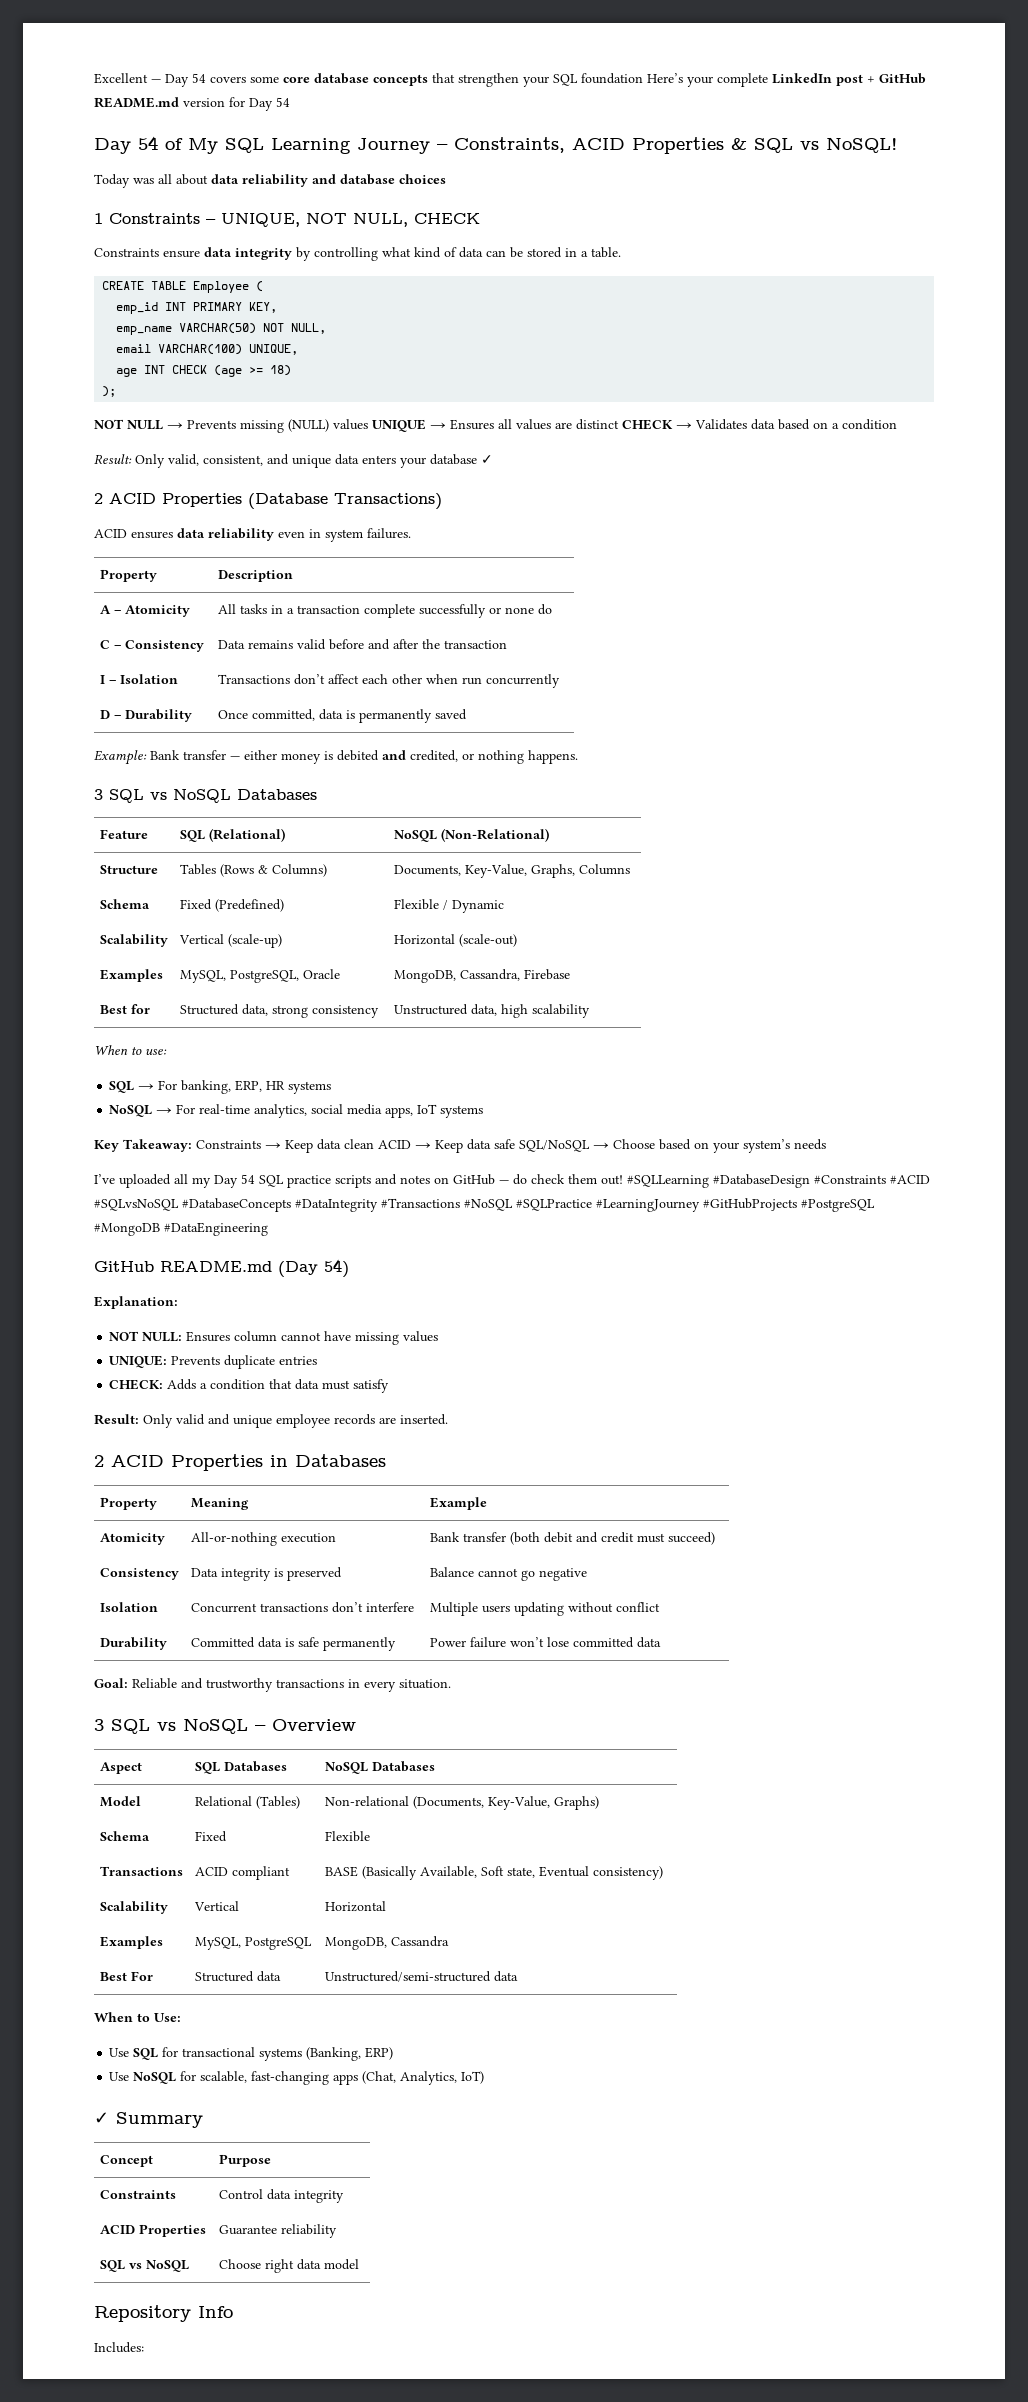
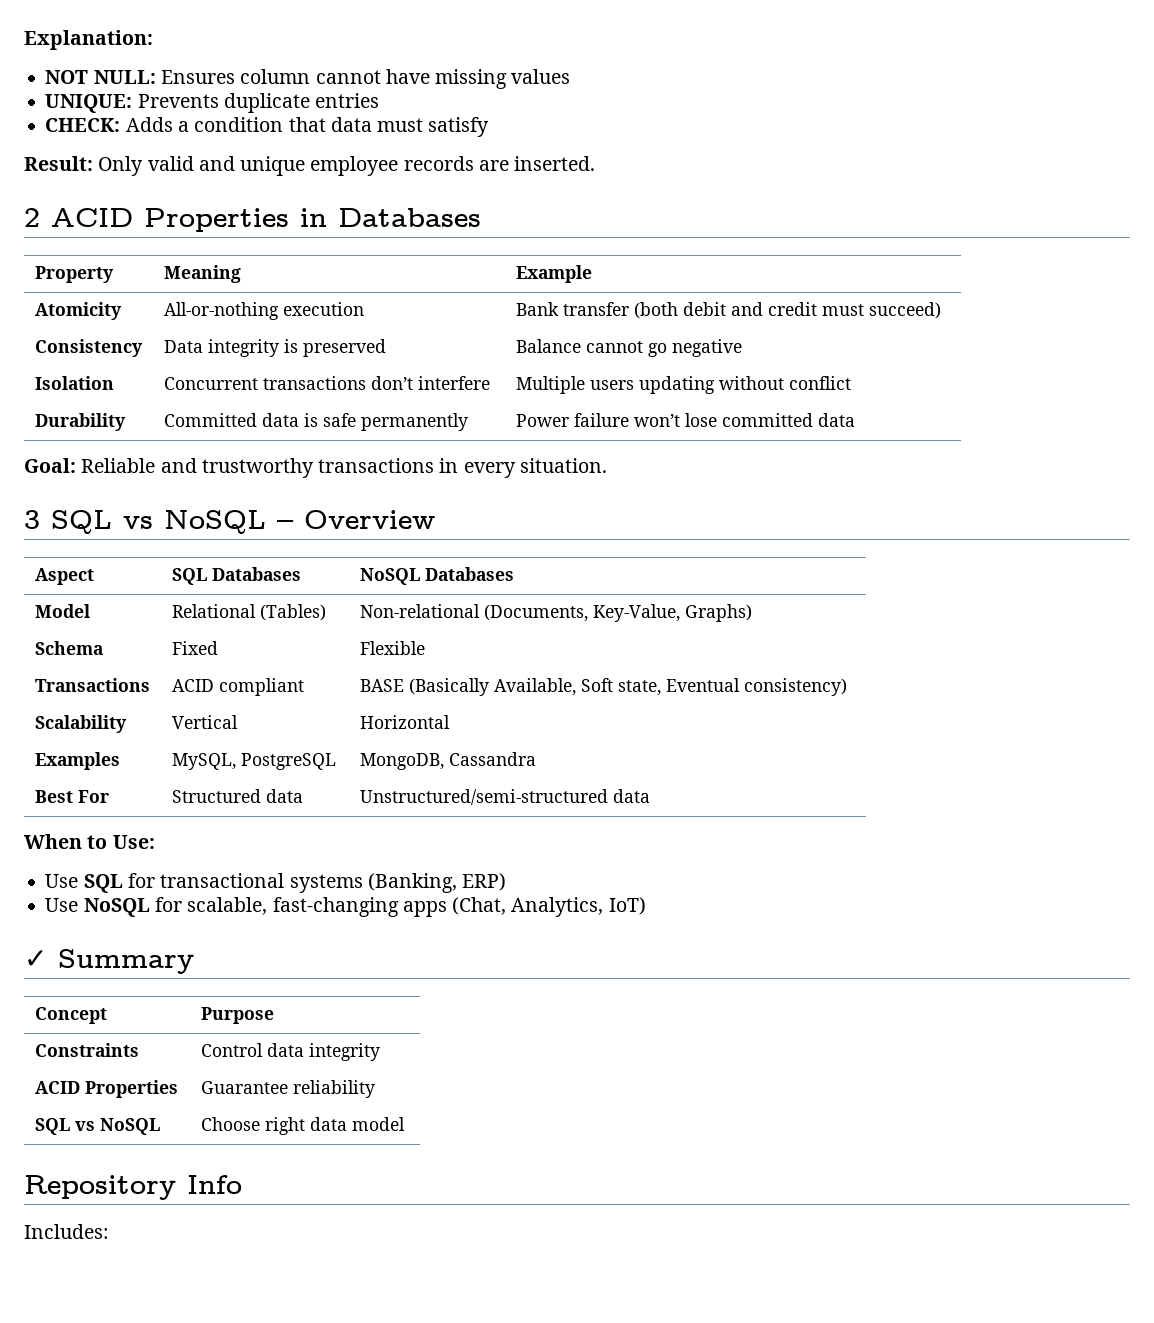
- Excellent — Day 54 covers some core database concepts that strengthen your SQL foundation Here’s your complete LinkedIn post + GitHub README.md version for Day 54
- Day 54 of My SQL Learning Journey – Constraints, ACID Properties & SQL vs NoSQL!
- Today was all about data reliability and database choices
- 1 Constraints – UNIQUE, NOT NULL, CHECK
- Constraints ensure data integrity by controlling what kind of data can be stored in a table.
- CREATE TABLE Employee (
- emp_id INT PRIMARY KEY,
- emp_name VARCHAR(50) NOT NULL,
- email VARCHAR(100) UNIQUE,
- age INT CHECK (age >= 18)
- );
- NOT NULL → Prevents missing (NULL) values UNIQUE → Ensures all values are distinct CHECK → Validates data based on a condition
- Result: Only valid, consistent, and unique data enters your database ✓
- 2 ACID Properties (Database Transactions)
- ACID ensures data reliability even in system failures.
- Property | Description
- A – Atomicity | All tasks in a transaction complete successfully or none do
- C – Consistency | Data remains valid before and after the transaction
- I – Isolation | Transactions don’t affect each other when run concurrently
- D – Durability | Once committed, data is permanently saved
- Example: Bank transfer — either money is debited and credited, or nothing happens.
- 3 SQL vs NoSQL Databases
- Feature | SQL (Relational) | NoSQL (Non-Relational)
- Structure | Tables (Rows & Columns) | Documents, Key-Value, Graphs, Columns
- Schema | Fixed (Predefined) | Flexible / Dynamic
- Scalability | Vertical (scale-up) | Horizontal (scale-out)
- Examples | MySQL, PostgreSQL, Oracle | MongoDB, Cassandra, Firebase
- Best for | Structured data, strong consistency | Unstructured data, high scalability
- When to use:
- SQL → For banking, ERP, HR systems
- NoSQL → For real-time analytics, social media apps, IoT systems
- Key Takeaway: Constraints → Keep data clean ACID → Keep data safe SQL/NoSQL → Choose based on your system’s needs
- I’ve uploaded all my Day 54 SQL practice scripts and notes on GitHub — do check them out! #SQLLearning #DatabaseDesign #Constraints #ACID #SQLvsNoSQL #DatabaseConcepts #DataIntegrity #Transactions #NoSQL #SQLPractice #LearningJourney #GitHubProjects #PostgreSQL #MongoDB #DataEngineering
- GitHub README.md (Day 54)

